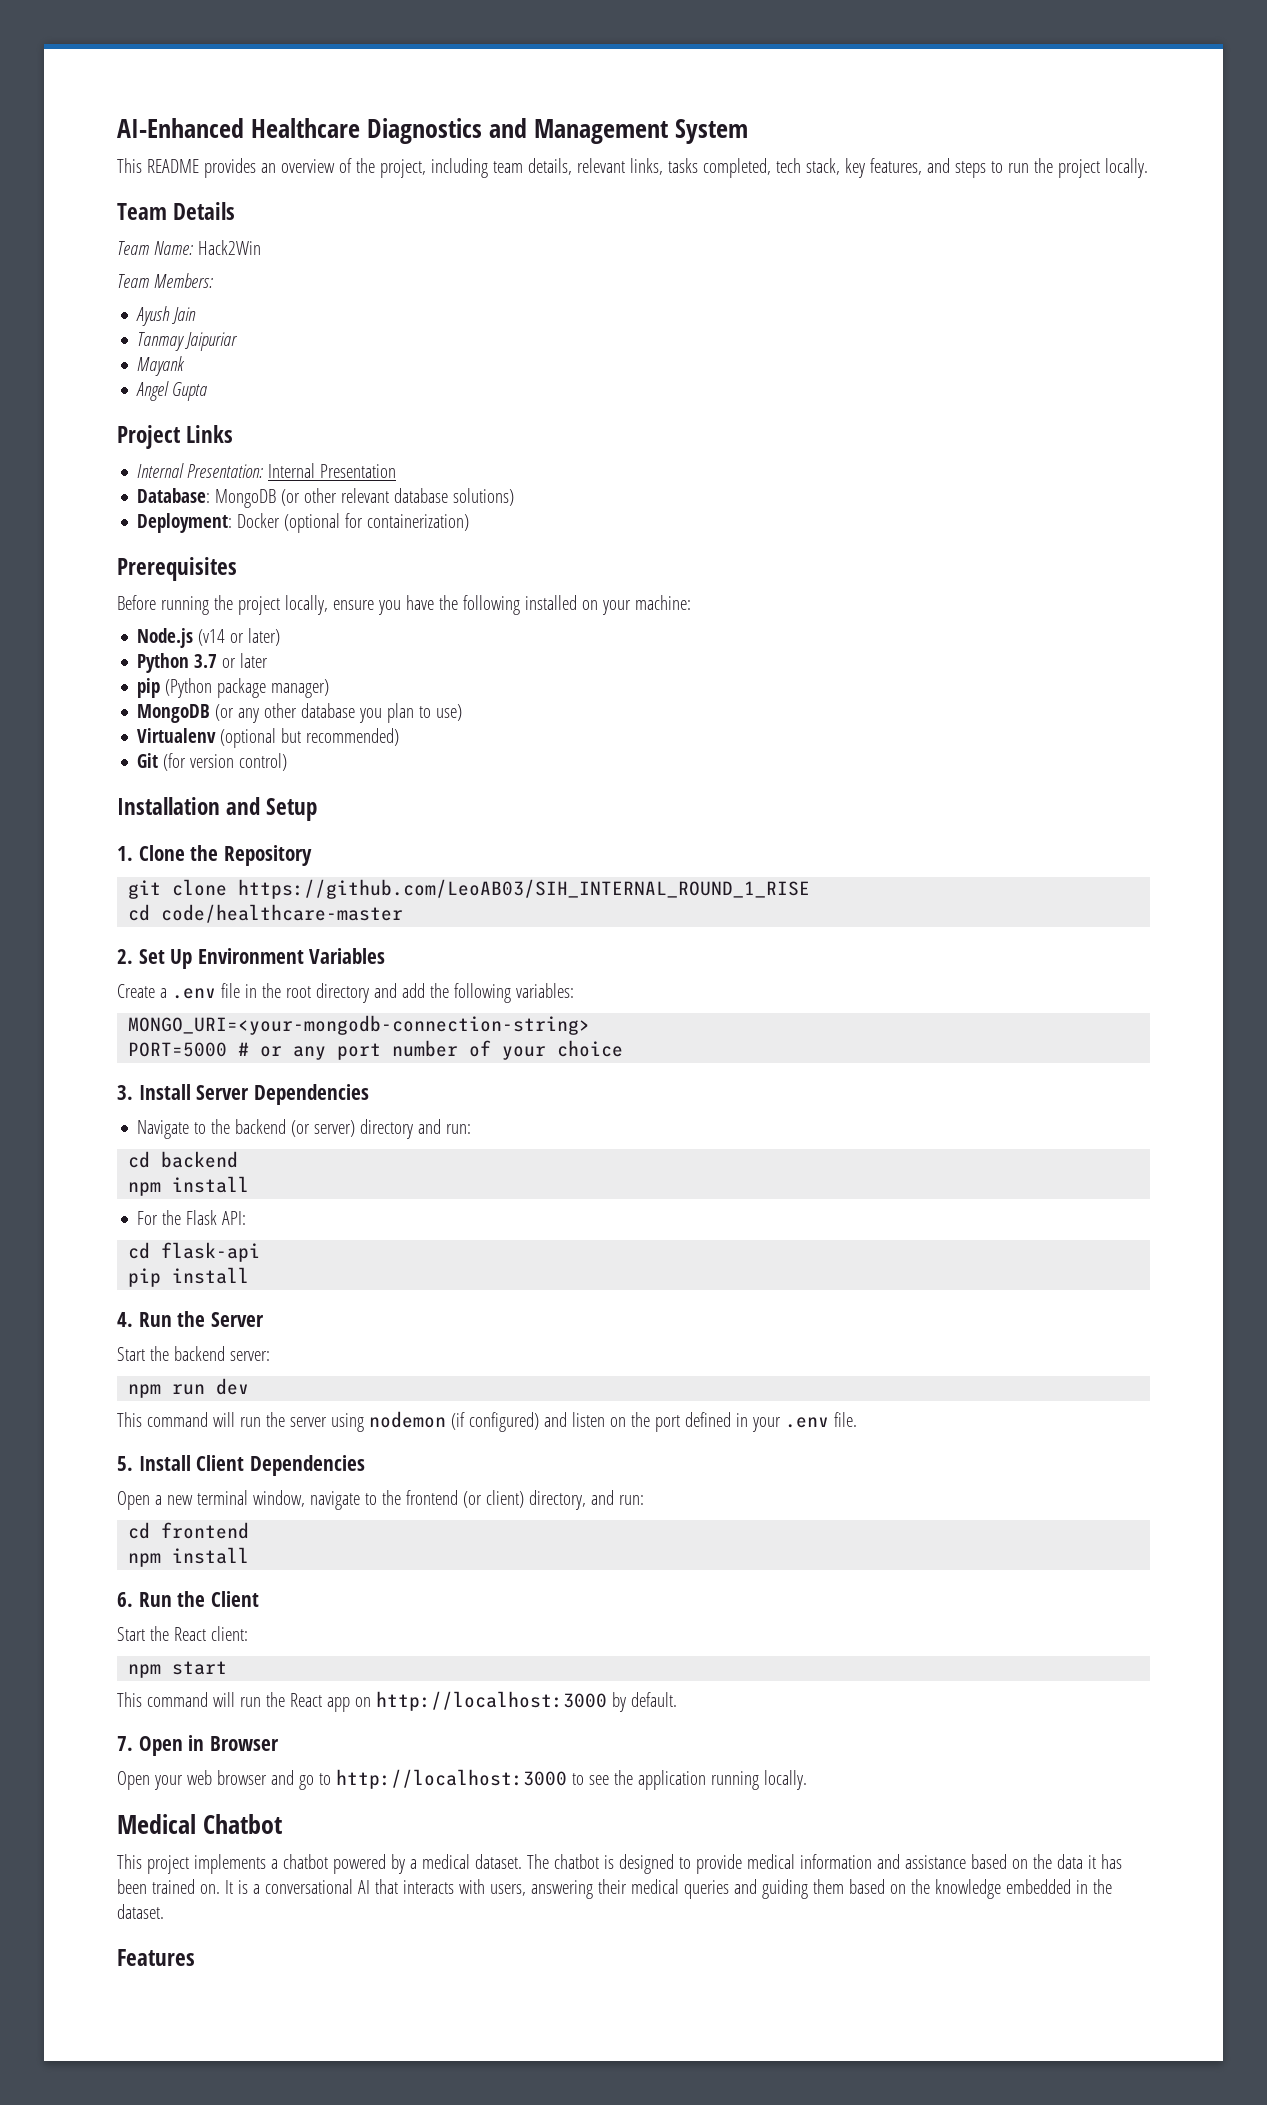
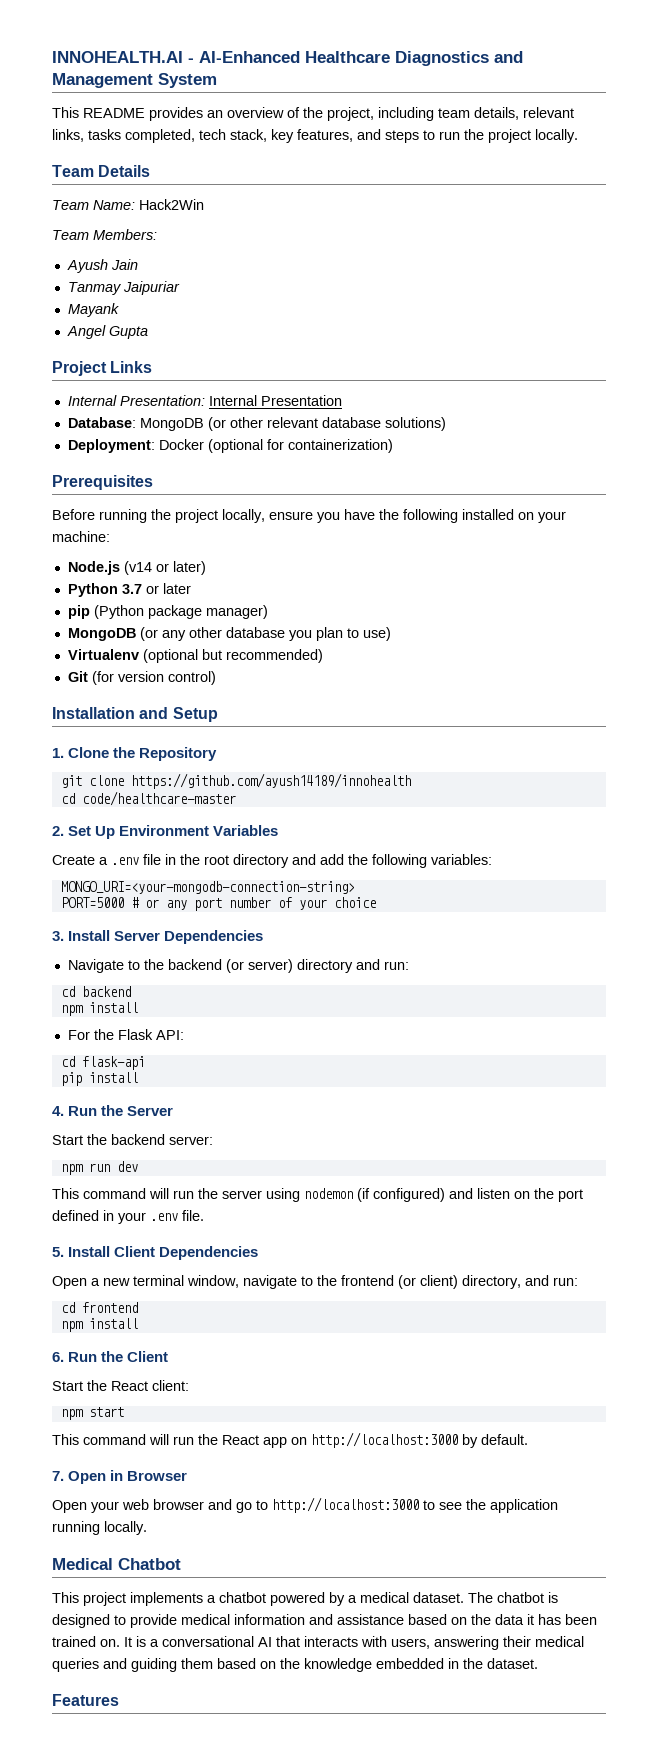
- AI-Enhanced Healthcare Diagnostics and Management System
+ INNOHEALTH.AI - AI-Enhanced Healthcare Diagnostics and Management System
- git clone https://github.com/LeoAB03/SIH_INTERNAL_ROUND_1_RISE
+ git clone https://github.com/ayush14189/innohealth

